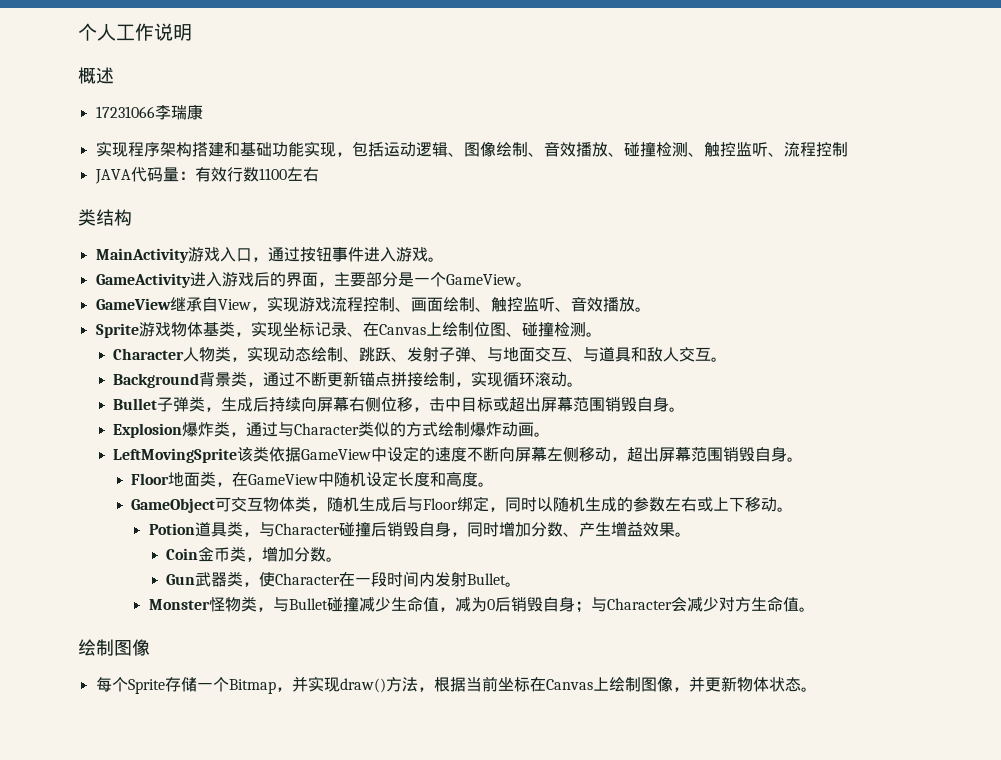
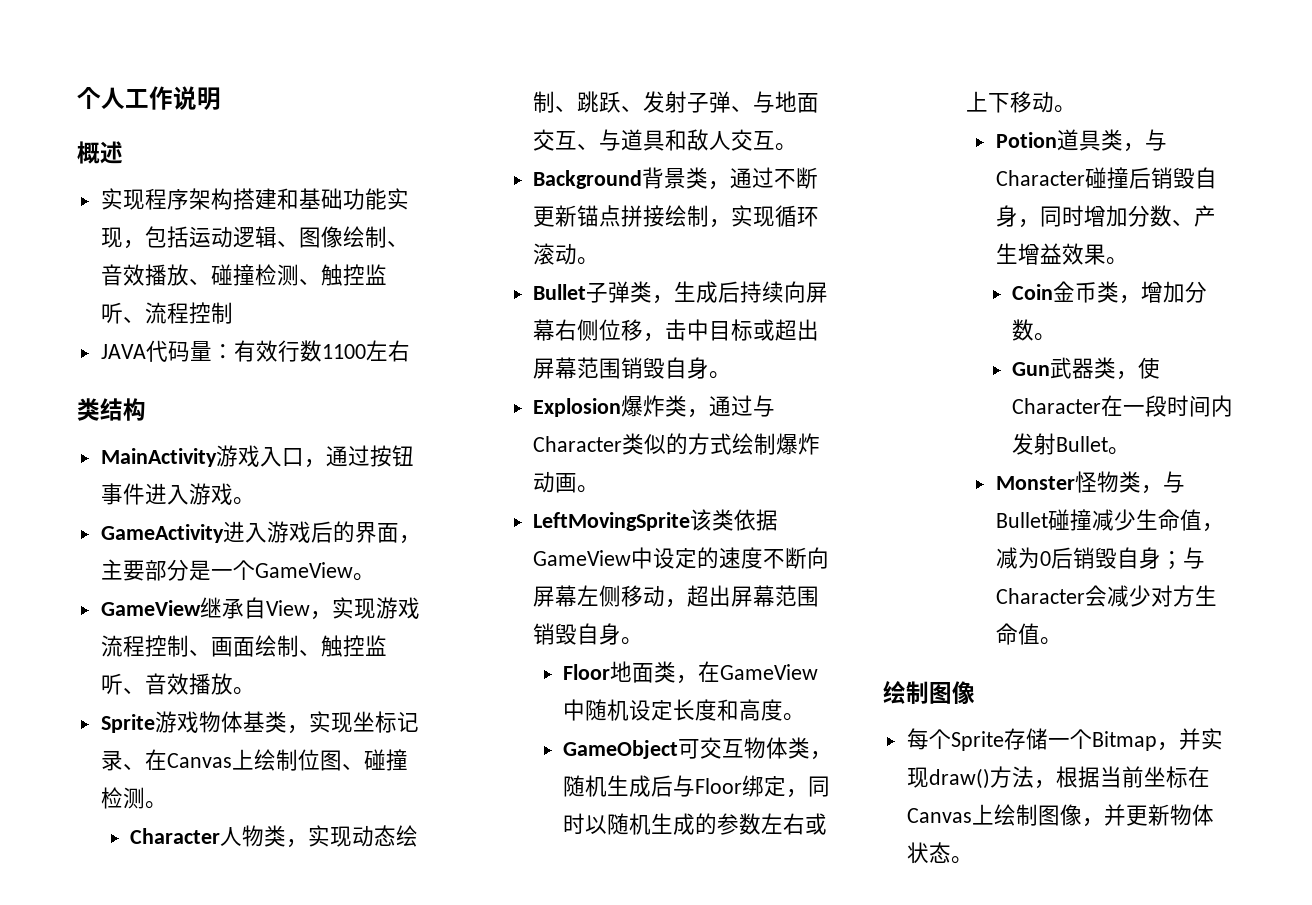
- 17231066李瑞康

